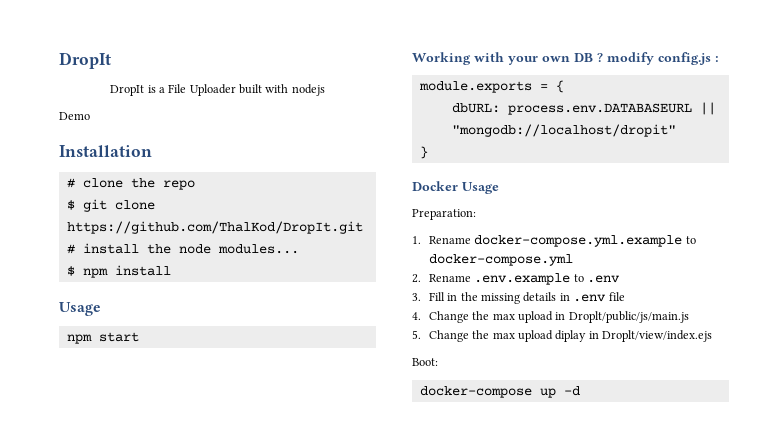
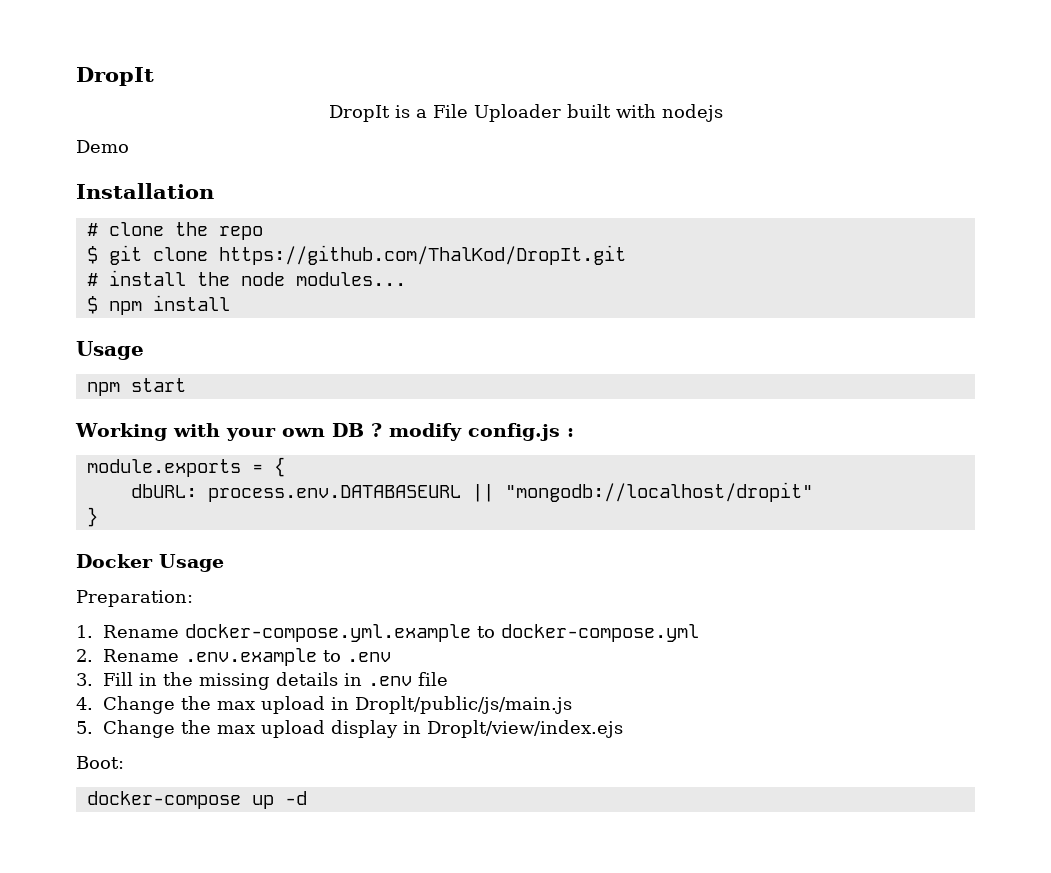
- 5. Change the max upload diplay in Droplt/view/index.ejs
+ 5. Change the max upload display in Droplt/view/index.ejs

